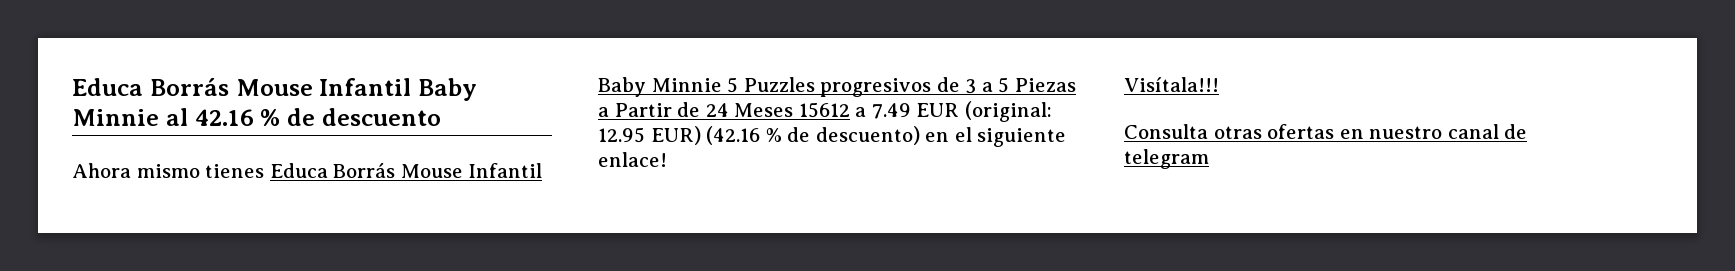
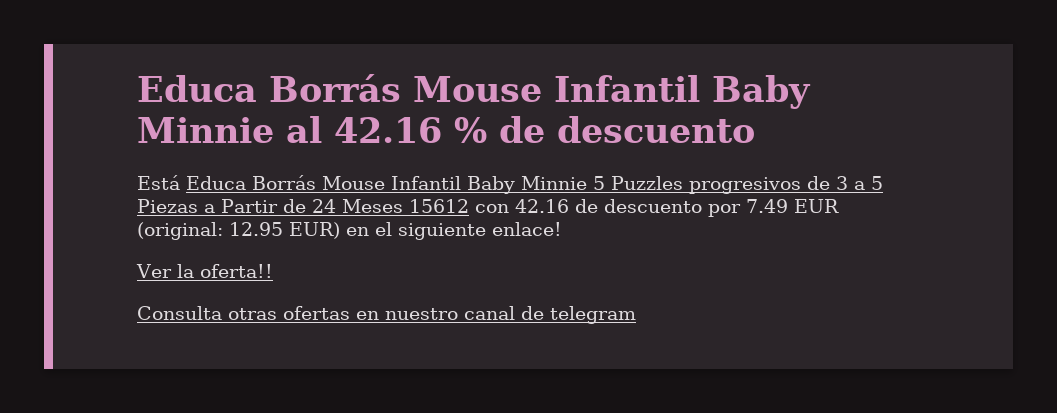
- Ahora mismo tienes Educa Borrás Mouse Infantil Baby Minnie 5 Puzzles progresivos de 3 a 5 Piezas a Partir de 24 Meses 15612 a 7.49 EUR (original: 12.95 EUR) (42.16 % de descuento) en el siguiente enlace!
+ Está Educa Borrás Mouse Infantil Baby Minnie 5 Puzzles progresivos de 3 a 5 Piezas a Partir de 24 Meses 15612 con 42.16 de descuento por 7.49 EUR (original: 12.95 EUR) en el siguiente enlace!
- Visítala!!!
+ Ver la oferta!!

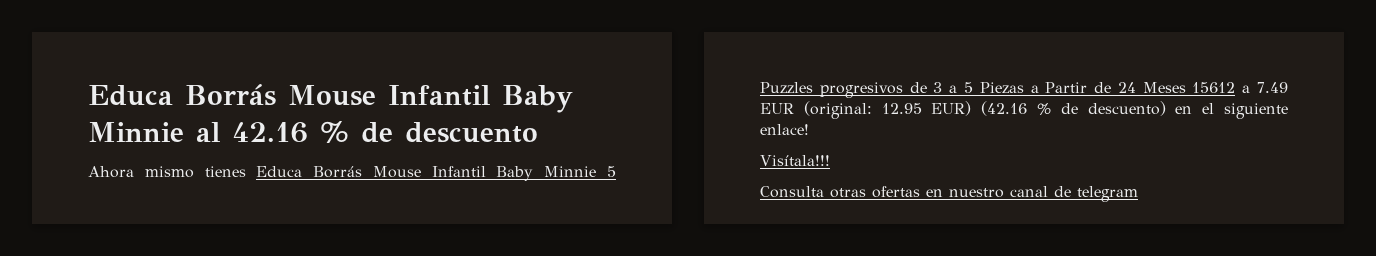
- Está Educa Borrás Mouse Infantil Baby Minnie 5 Puzzles progresivos de 3 a 5 Piezas a Partir de 24 Meses 15612 con 42.16 de descuento por 7.49 EUR (original: 12.95 EUR) en el siguiente enlace!
+ Ahora mismo tienes Educa Borrás Mouse Infantil Baby Minnie 5 Puzzles progresivos de 3 a 5 Piezas a Partir de 24 Meses 15612 a 7.49 EUR (original: 12.95 EUR) (42.16 % de descuento) en el siguiente enlace!
- Ver la oferta!!
+ Visítala!!!

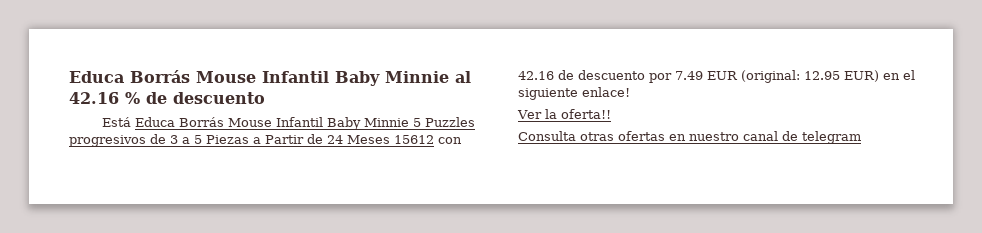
- Ahora mismo tienes Educa Borrás Mouse Infantil Baby Minnie 5 Puzzles progresivos de 3 a 5 Piezas a Partir de 24 Meses 15612 a 7.49 EUR (original: 12.95 EUR) (42.16 % de descuento) en el siguiente enlace!
+ Está Educa Borrás Mouse Infantil Baby Minnie 5 Puzzles progresivos de 3 a 5 Piezas a Partir de 24 Meses 15612 con 42.16 de descuento por 7.49 EUR (original: 12.95 EUR) en el siguiente enlace!
- Visítala!!!
+ Ver la oferta!!

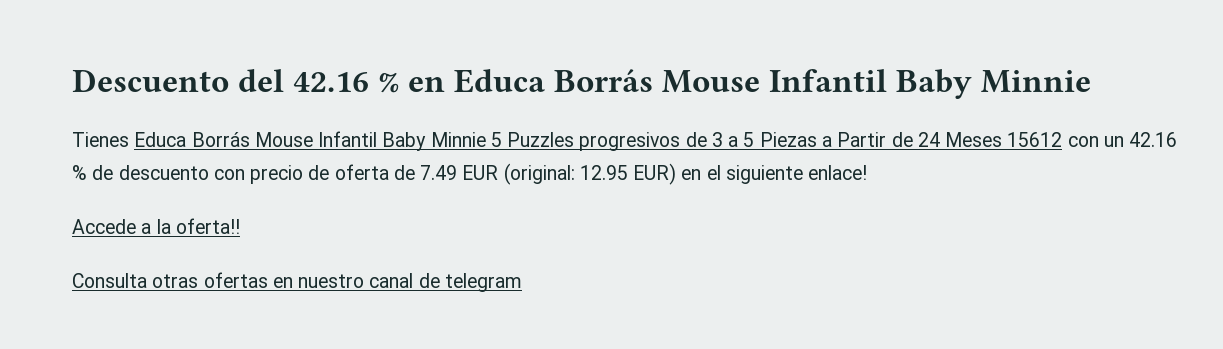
- Educa Borrás Mouse Infantil Baby Minnie al 42.16 % de descuento
- Está Educa Borrás Mouse Infantil Baby Minnie 5 Puzzles progresivos de 3 a 5 Piezas a Partir de 24 Meses 15612 con 42.16 de descuento por 7.49 EUR (original: 12.95 EUR) en el siguiente enlace!
+ Descuento del 42.16 % en Educa Borrás Mouse Infantil Baby Minnie
+ Tienes Educa Borrás Mouse Infantil Baby Minnie 5 Puzzles progresivos de 3 a 5 Piezas a Partir de 24 Meses 15612 con un 42.16 % de descuento con precio de oferta de 7.49 EUR (original: 12.95 EUR) en el siguiente enlace!
- Ver la oferta!!
+ Accede a la oferta!!

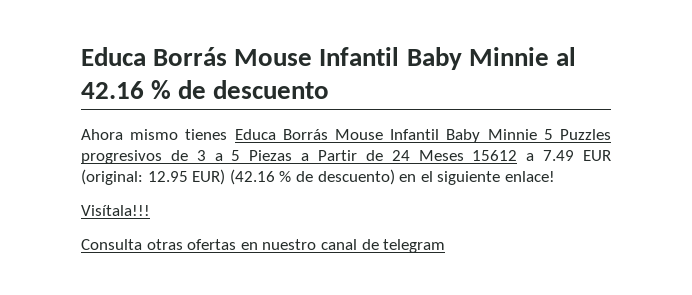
- Descuento del 42.16 % en Educa Borrás Mouse Infantil Baby Minnie
- Tienes Educa Borrás Mouse Infantil Baby Minnie 5 Puzzles progresivos de 3 a 5 Piezas a Partir de 24 Meses 15612 con un 42.16 % de descuento con precio de oferta de 7.49 EUR (original: 12.95 EUR) en el siguiente enlace!
+ Educa Borrás Mouse Infantil Baby Minnie al 42.16 % de descuento
+ Ahora mismo tienes Educa Borrás Mouse Infantil Baby Minnie 5 Puzzles progresivos de 3 a 5 Piezas a Partir de 24 Meses 15612 a 7.49 EUR (original: 12.95 EUR) (42.16 % de descuento) en el siguiente enlace!
- Accede a la oferta!!
+ Visítala!!!

